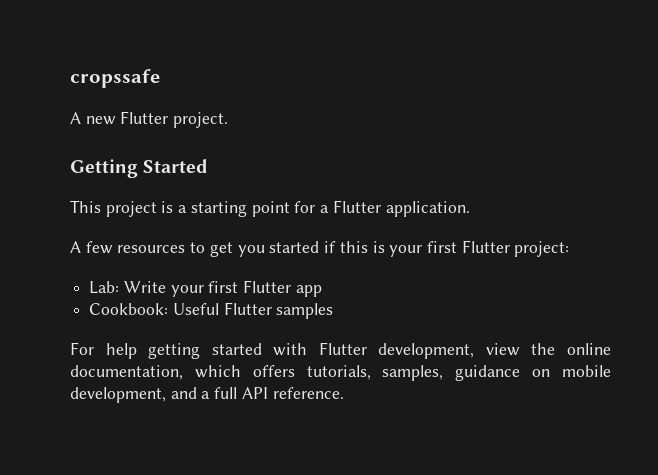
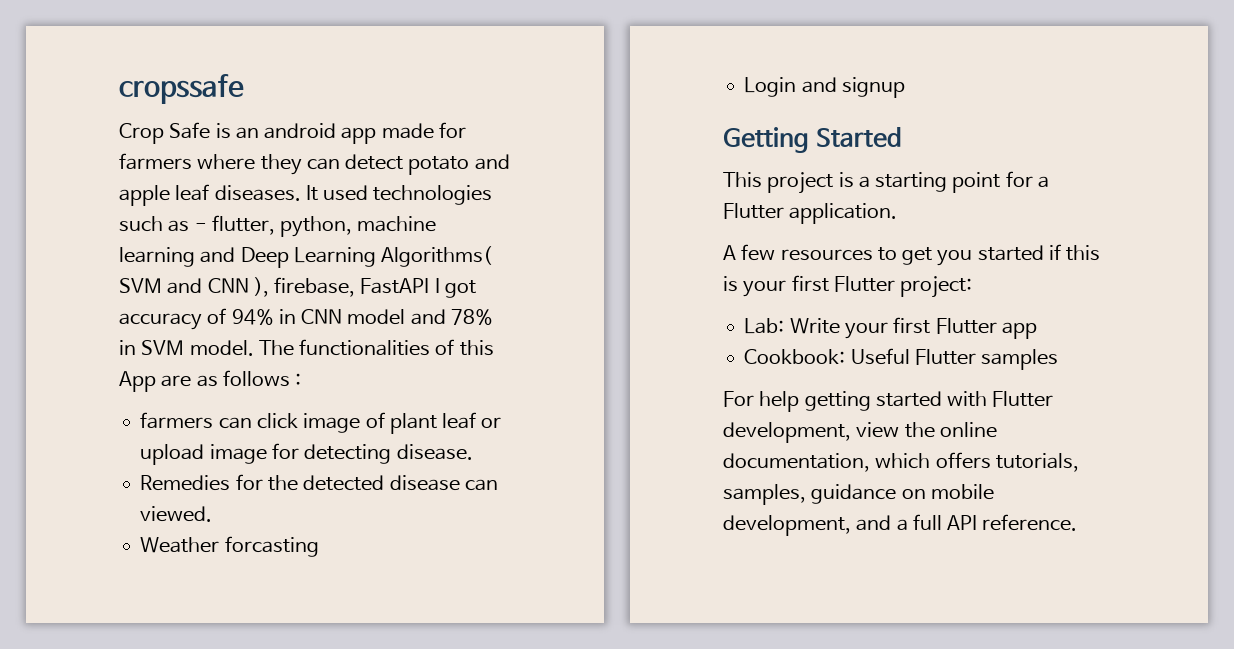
- A new Flutter project.
+ Crop Safe is an android app made for farmers where they can detect potato and apple leaf diseases. It used technologies such as - flutter, python, machine learning and Deep Learning Algorithms( SVM and CNN ), firebase, FastAPI I got accuracy of 94% in CNN model and 78% in SVM model. The functionalities of this App are as follows :
+ farmers can click image of plant leaf or upload image for detecting disease.
+ Remedies for the detected disease can viewed.
+ Weather forcasting
+ Login and signup

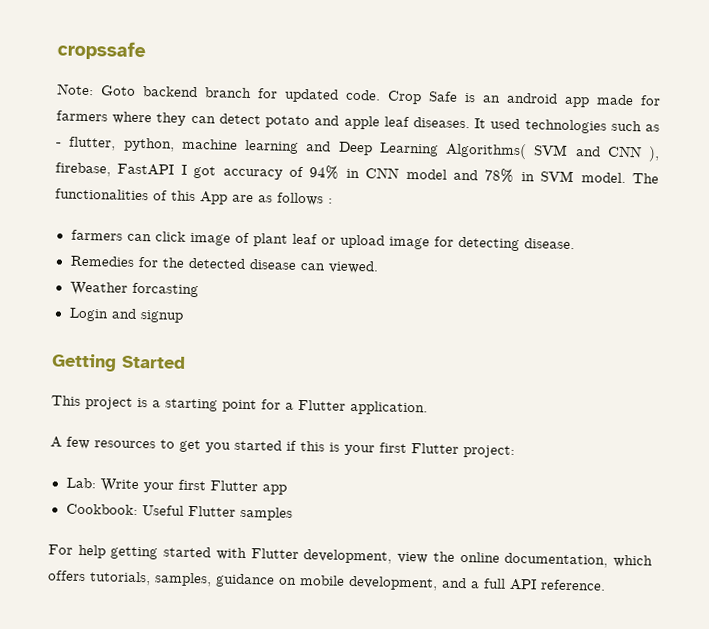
+ Note: Goto backend branch for updated code.

